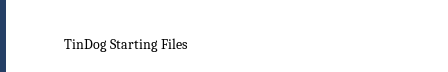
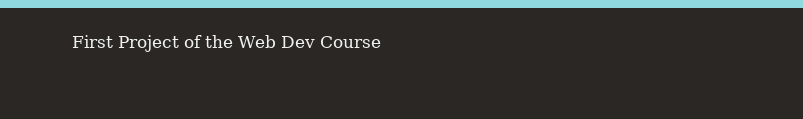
- TinDog Starting Files
+ First Project of the Web Dev Course

